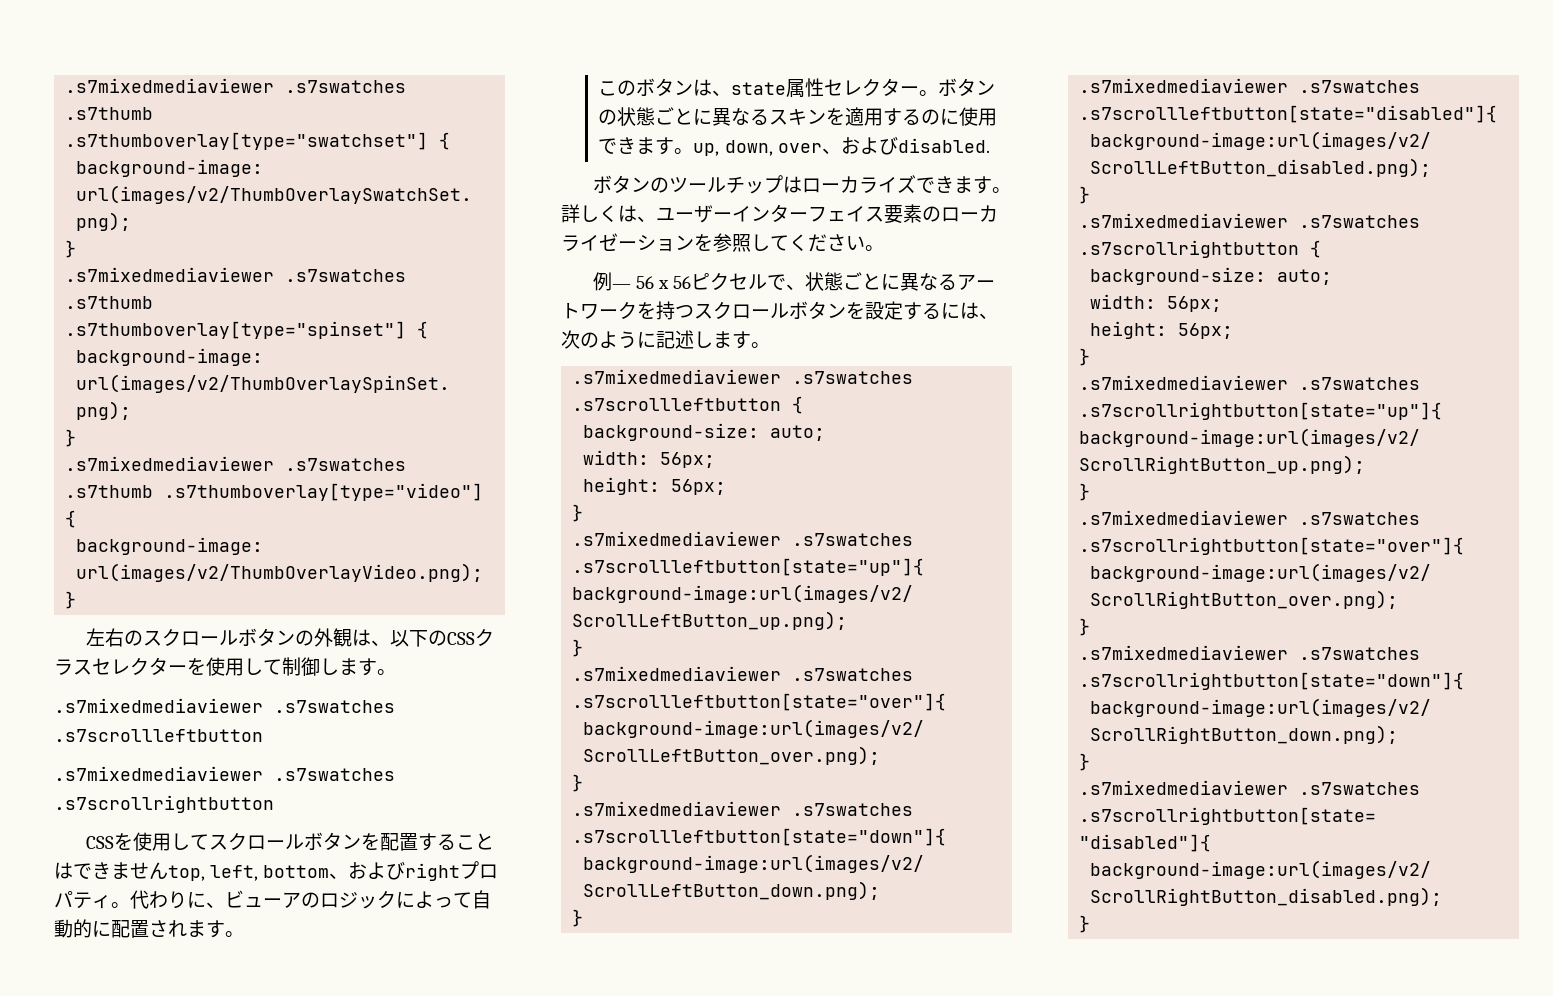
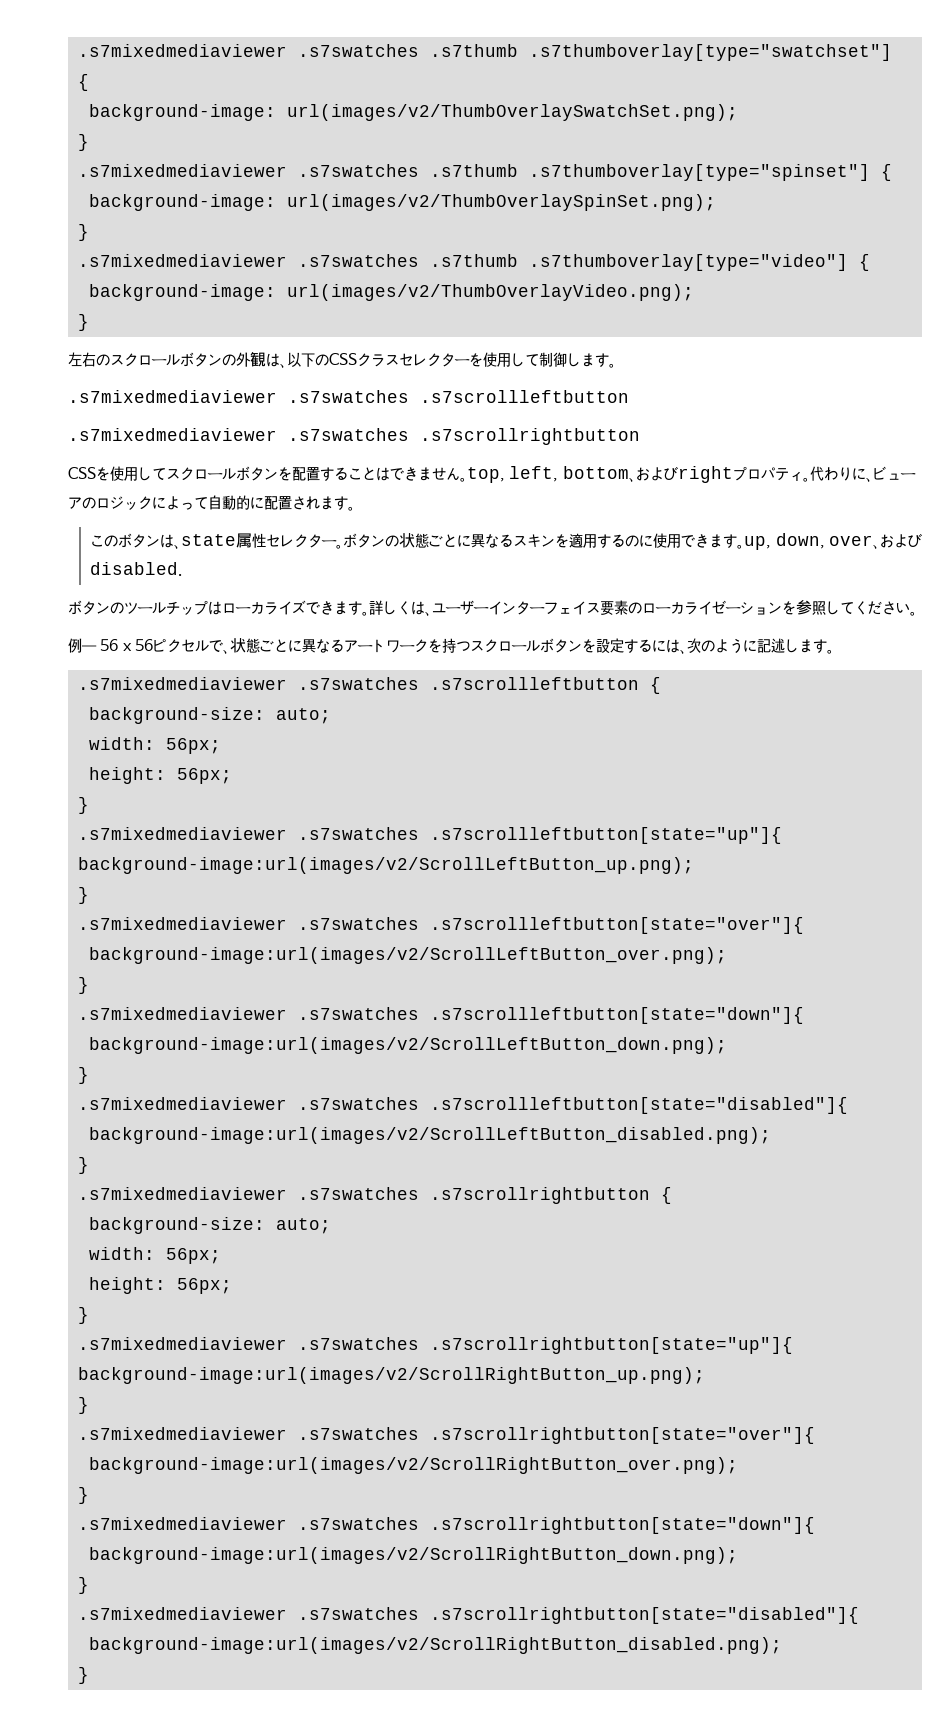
- CSSを使用してスクロールボタンを配置することはできませんtop, left, bottom、およびrightプロパティ。
+ CSSを使用してスクロールボタンを配置することはできません。top, left, bottom、およびrightプロパティ。

